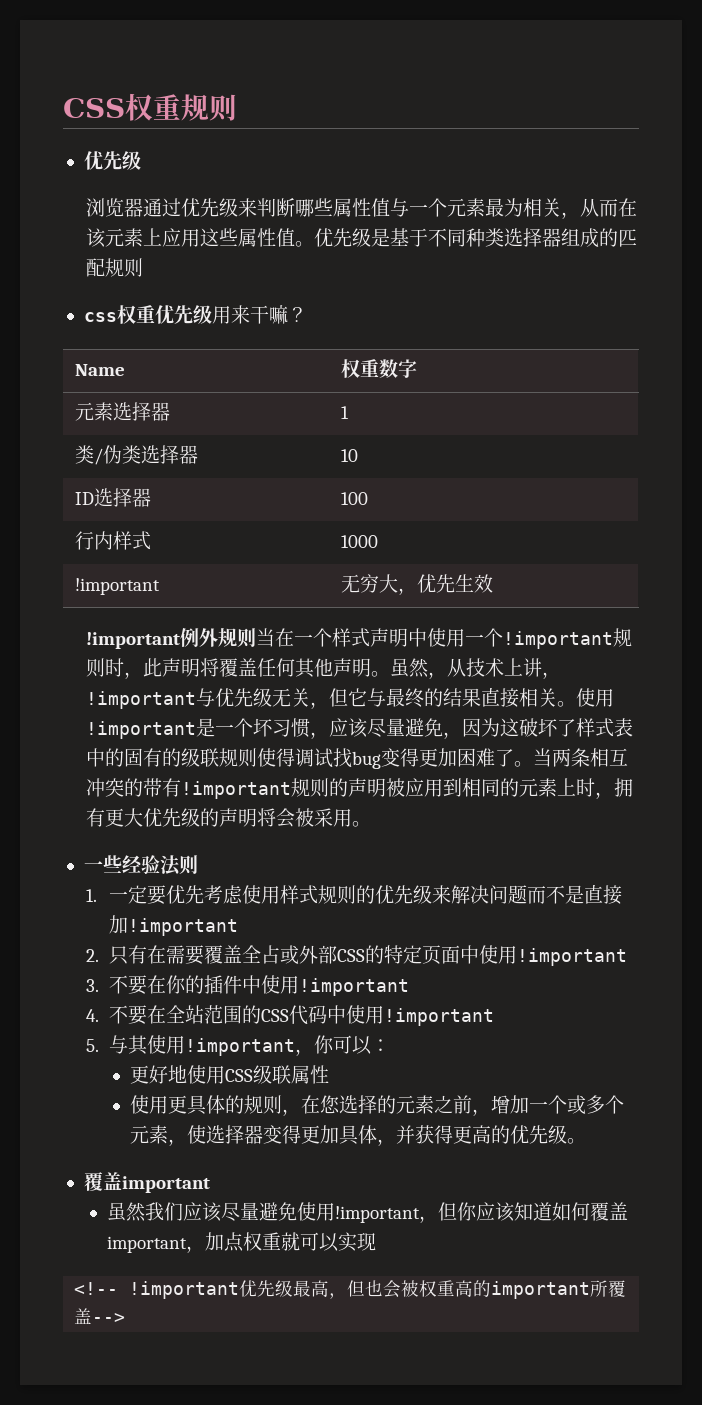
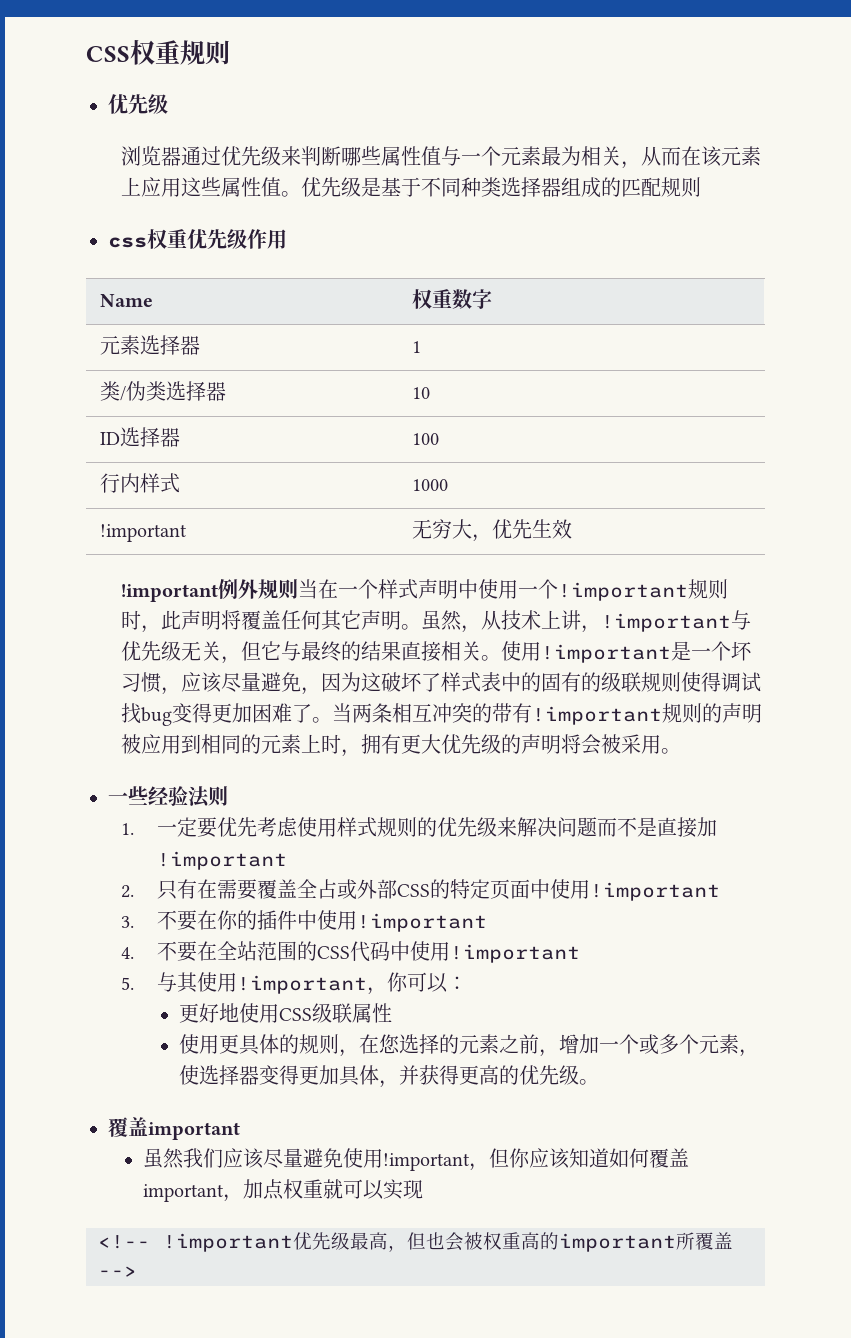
- css权重优先级用来干嘛？
+ css权重优先级作用
- !important例外规则当在一个样式声明中使用一个!important规则时，此声明将覆盖任何其他声明。
+ !important例外规则当在一个样式声明中使用一个!important规则时，此声明将覆盖任何其它声明。

